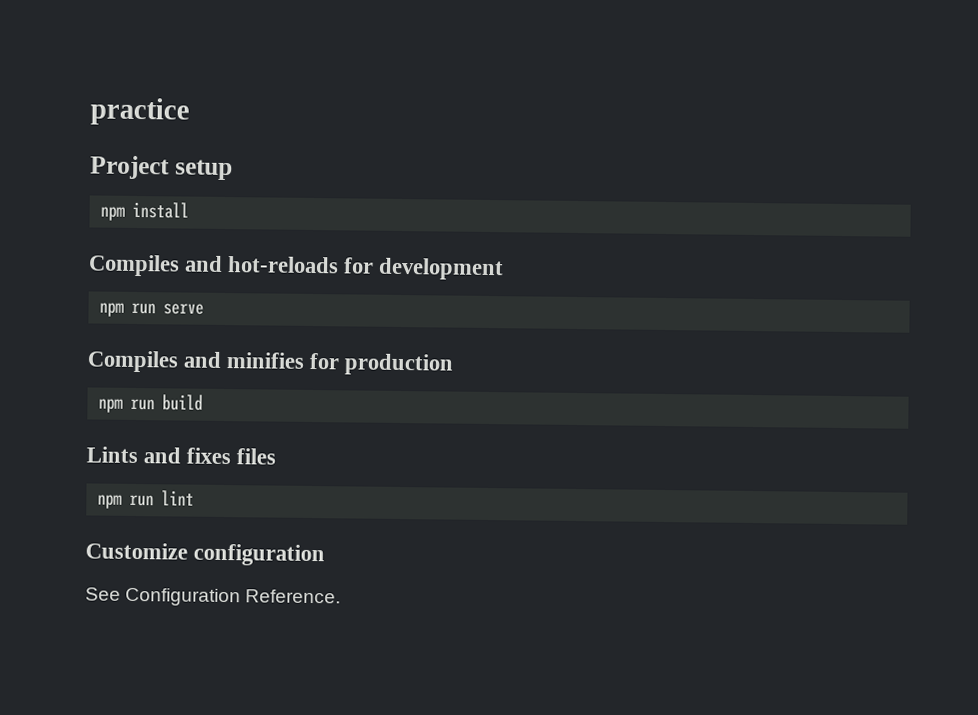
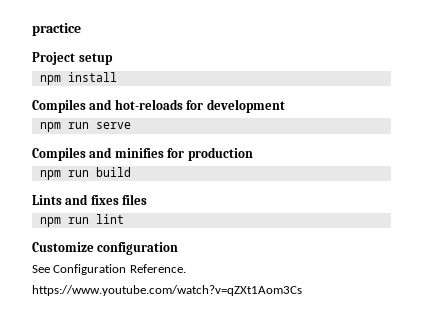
+ https://www.youtube.com/watch?v=qZXt1Aom3Cs

